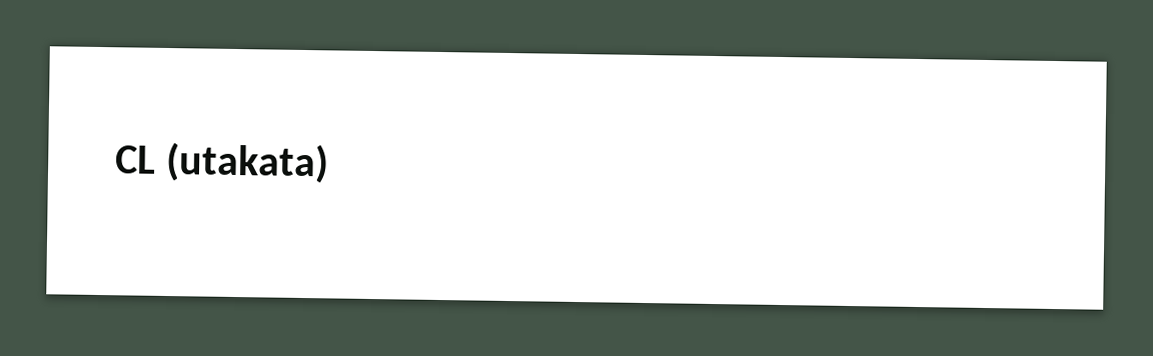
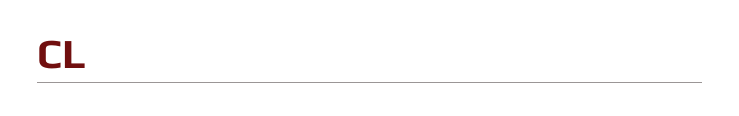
- CL (utakata)
+ CL

